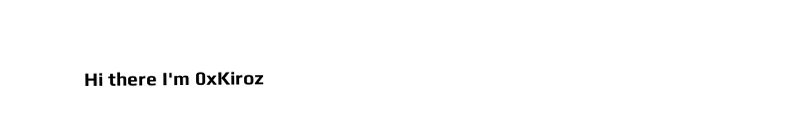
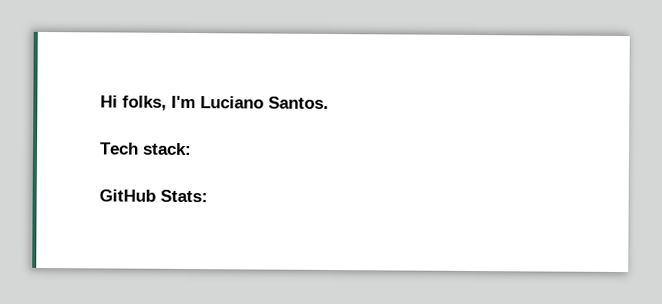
- Hi there I'm 0xKiroz
+ Hi folks, I'm Luciano Santos.
+ Tech stack:
+ GitHub Stats:

